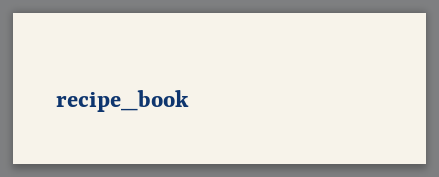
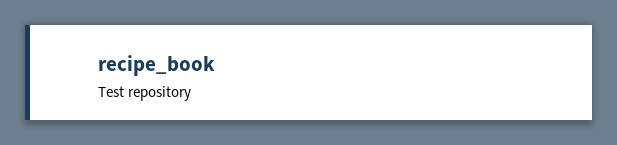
+ Test repository

